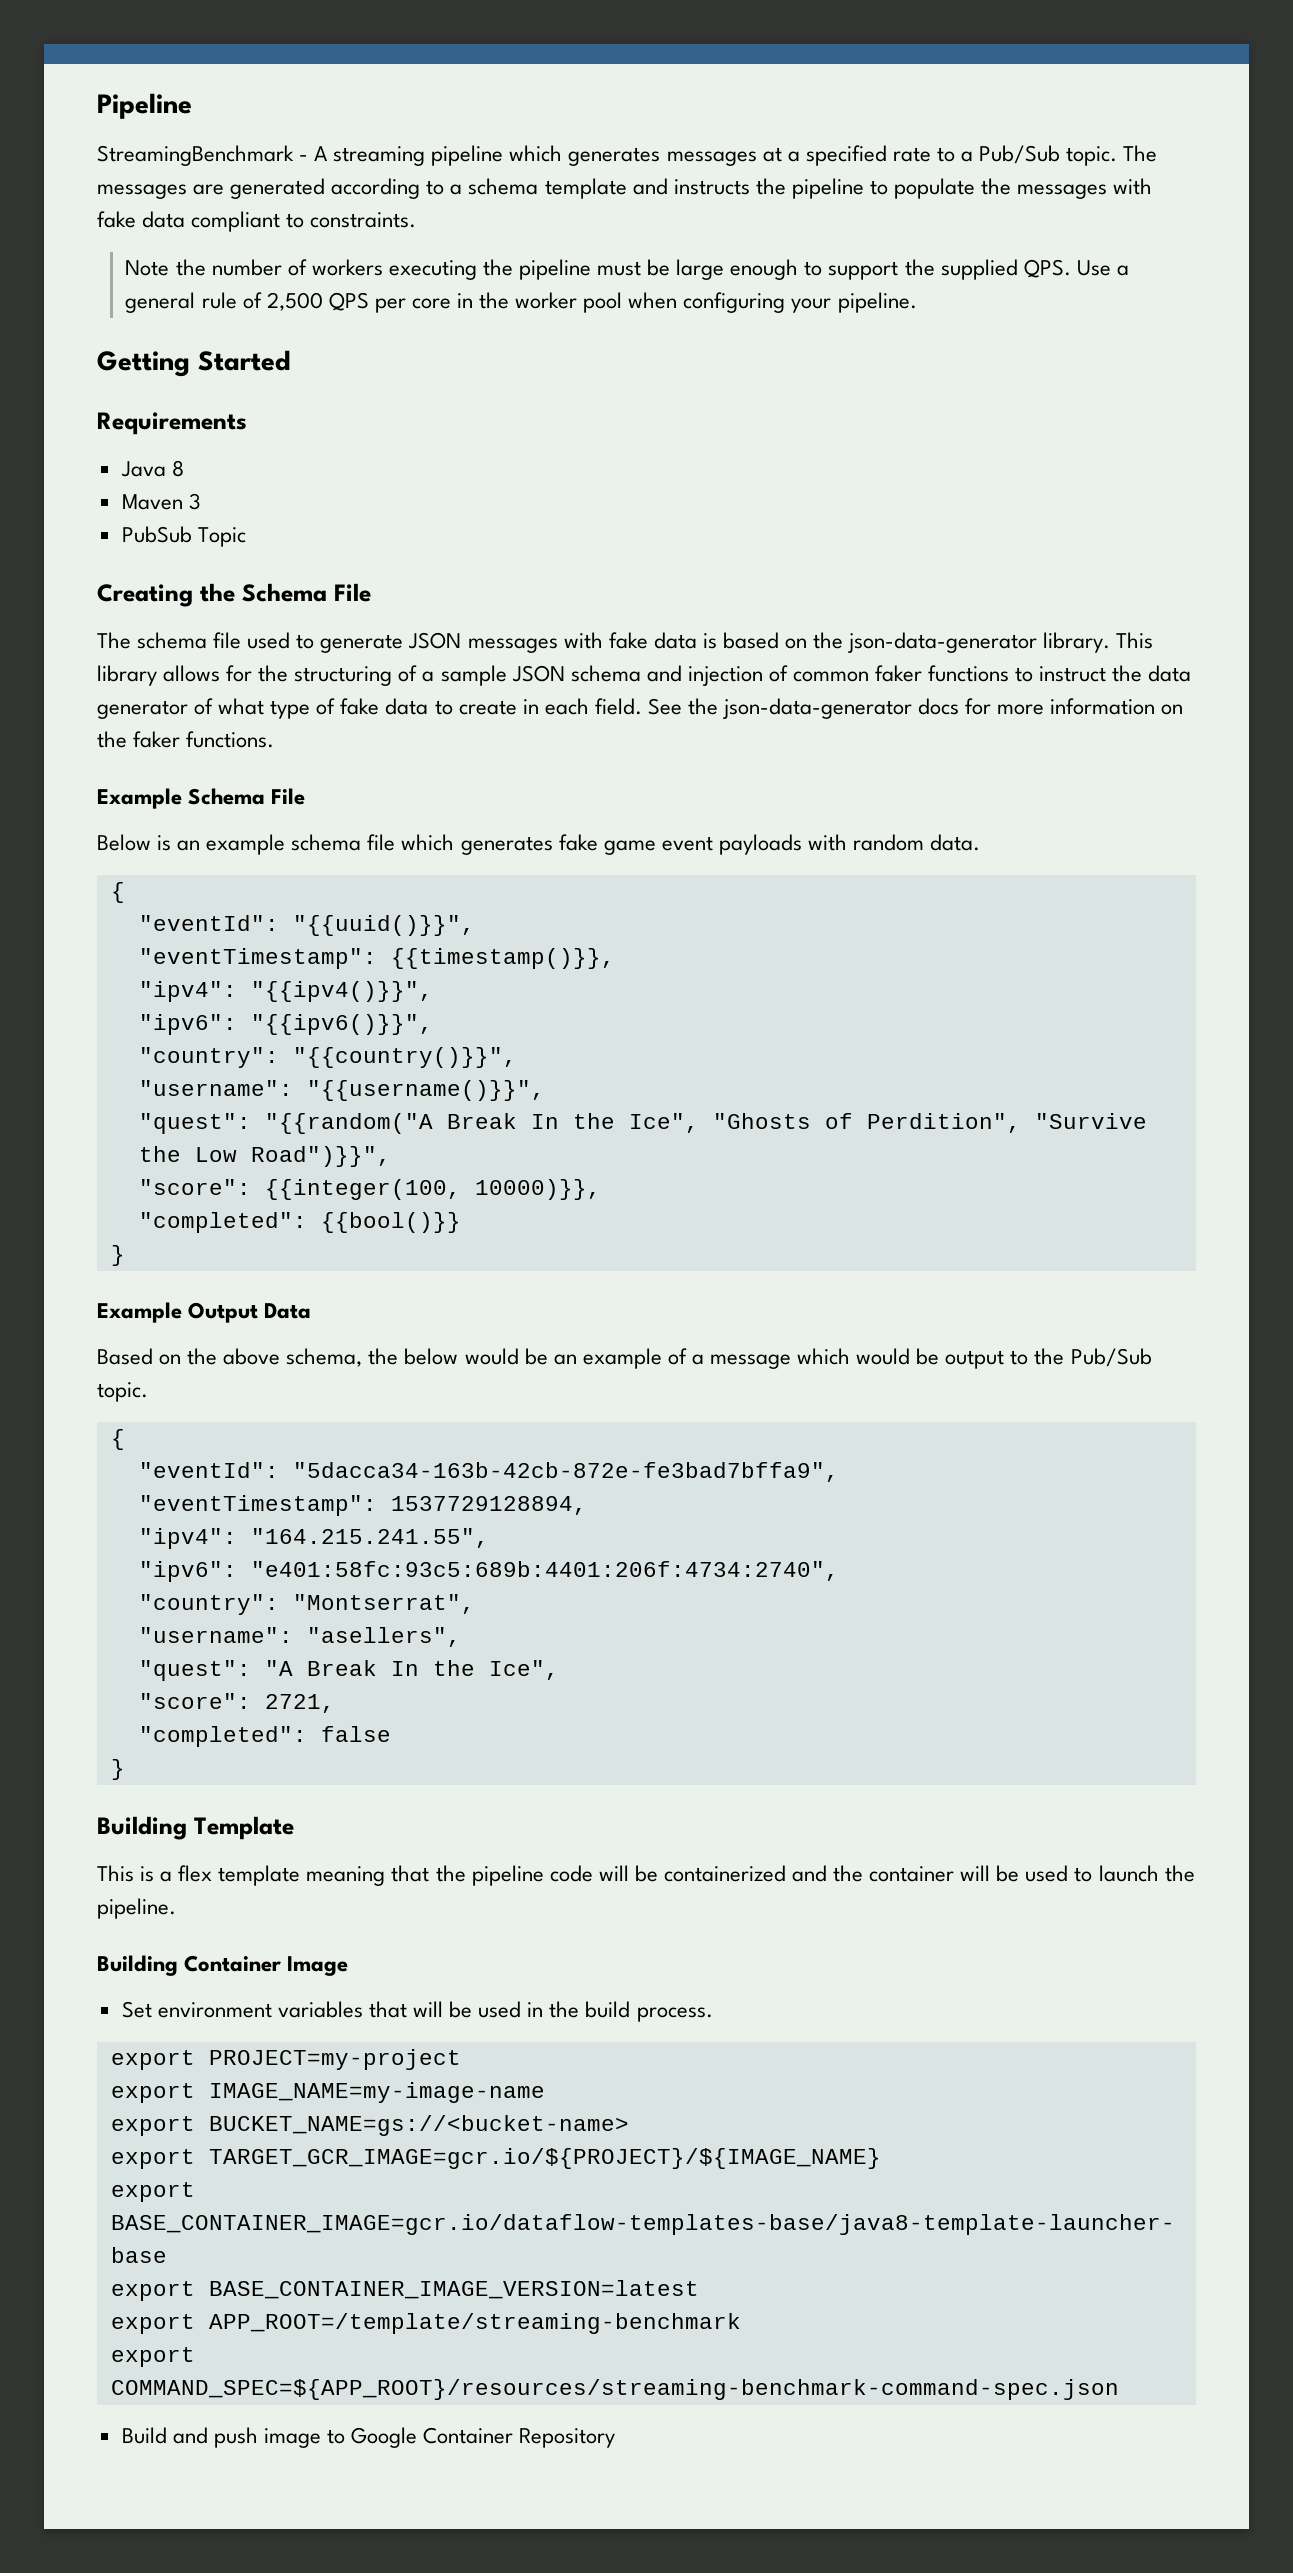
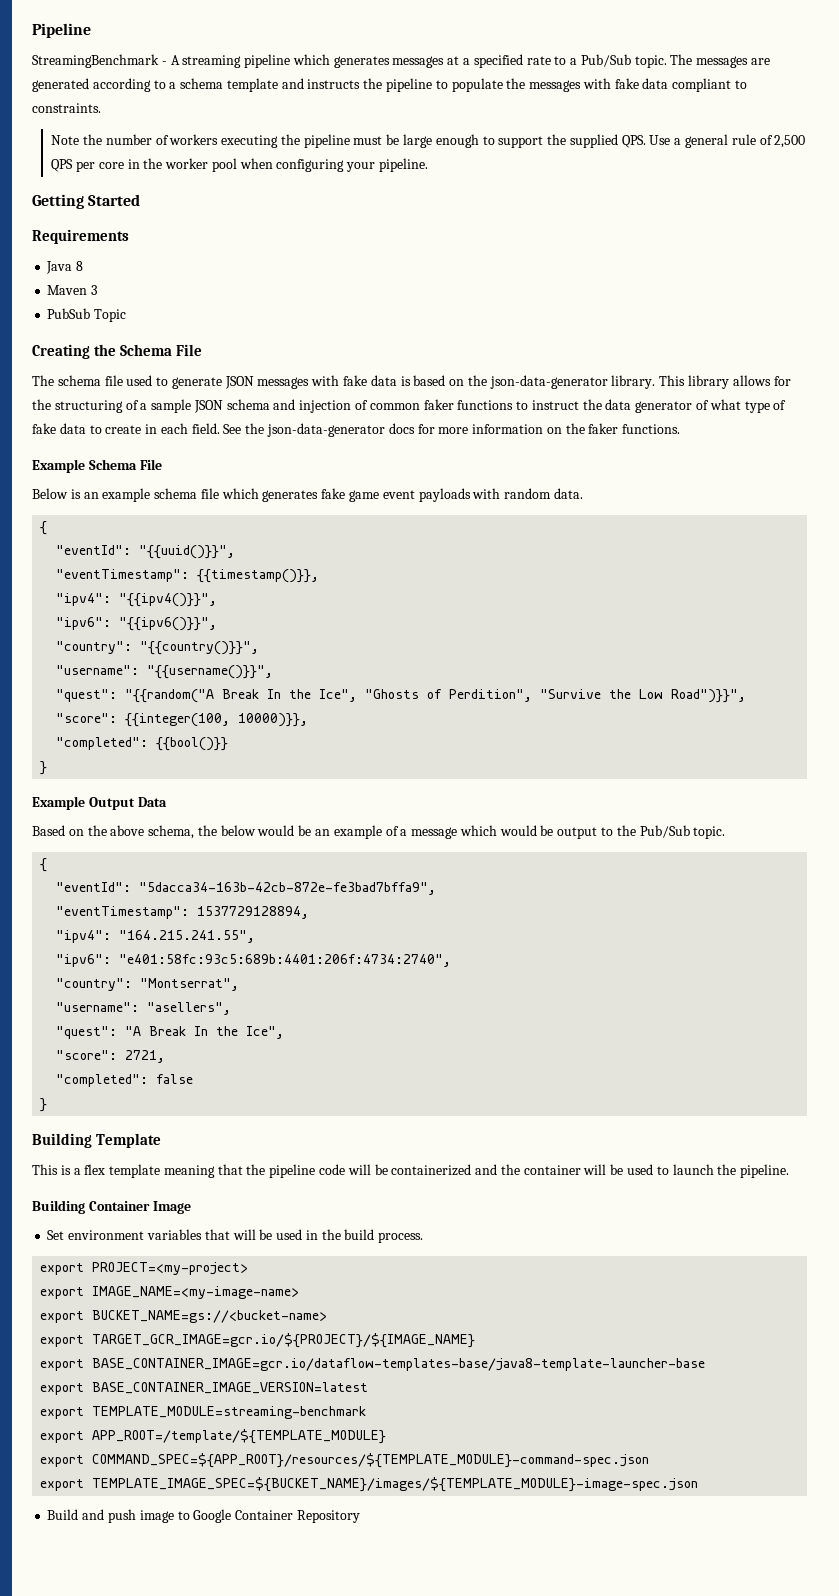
- export PROJECT=my-project
- export IMAGE_NAME=my-image-name
+ export PROJECT=<my-project>
+ export IMAGE_NAME=<my-image-name>
- export APP_ROOT=/template/streaming-benchmark
- export COMMAND_SPEC=${APP_ROOT}/resources/streaming-benchmark-command-spec.json
+ export TEMPLATE_MODULE=streaming-benchmark
+ export APP_ROOT=/template/${TEMPLATE_MODULE}
+ export COMMAND_SPEC=${APP_ROOT}/resources/${TEMPLATE_MODULE}-command-spec.json
+ export TEMPLATE_IMAGE_SPEC=${BUCKET_NAME}/images/${TEMPLATE_MODULE}-image-spec.json

